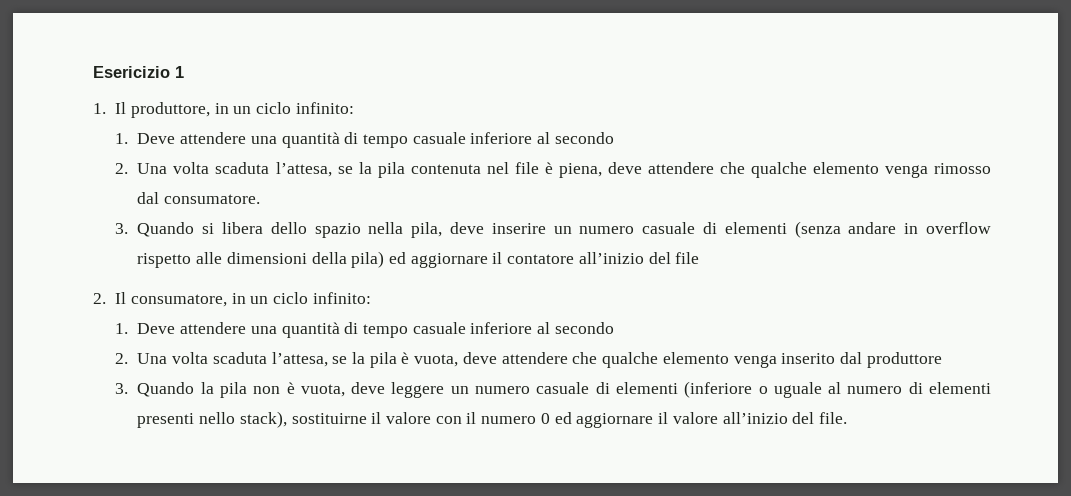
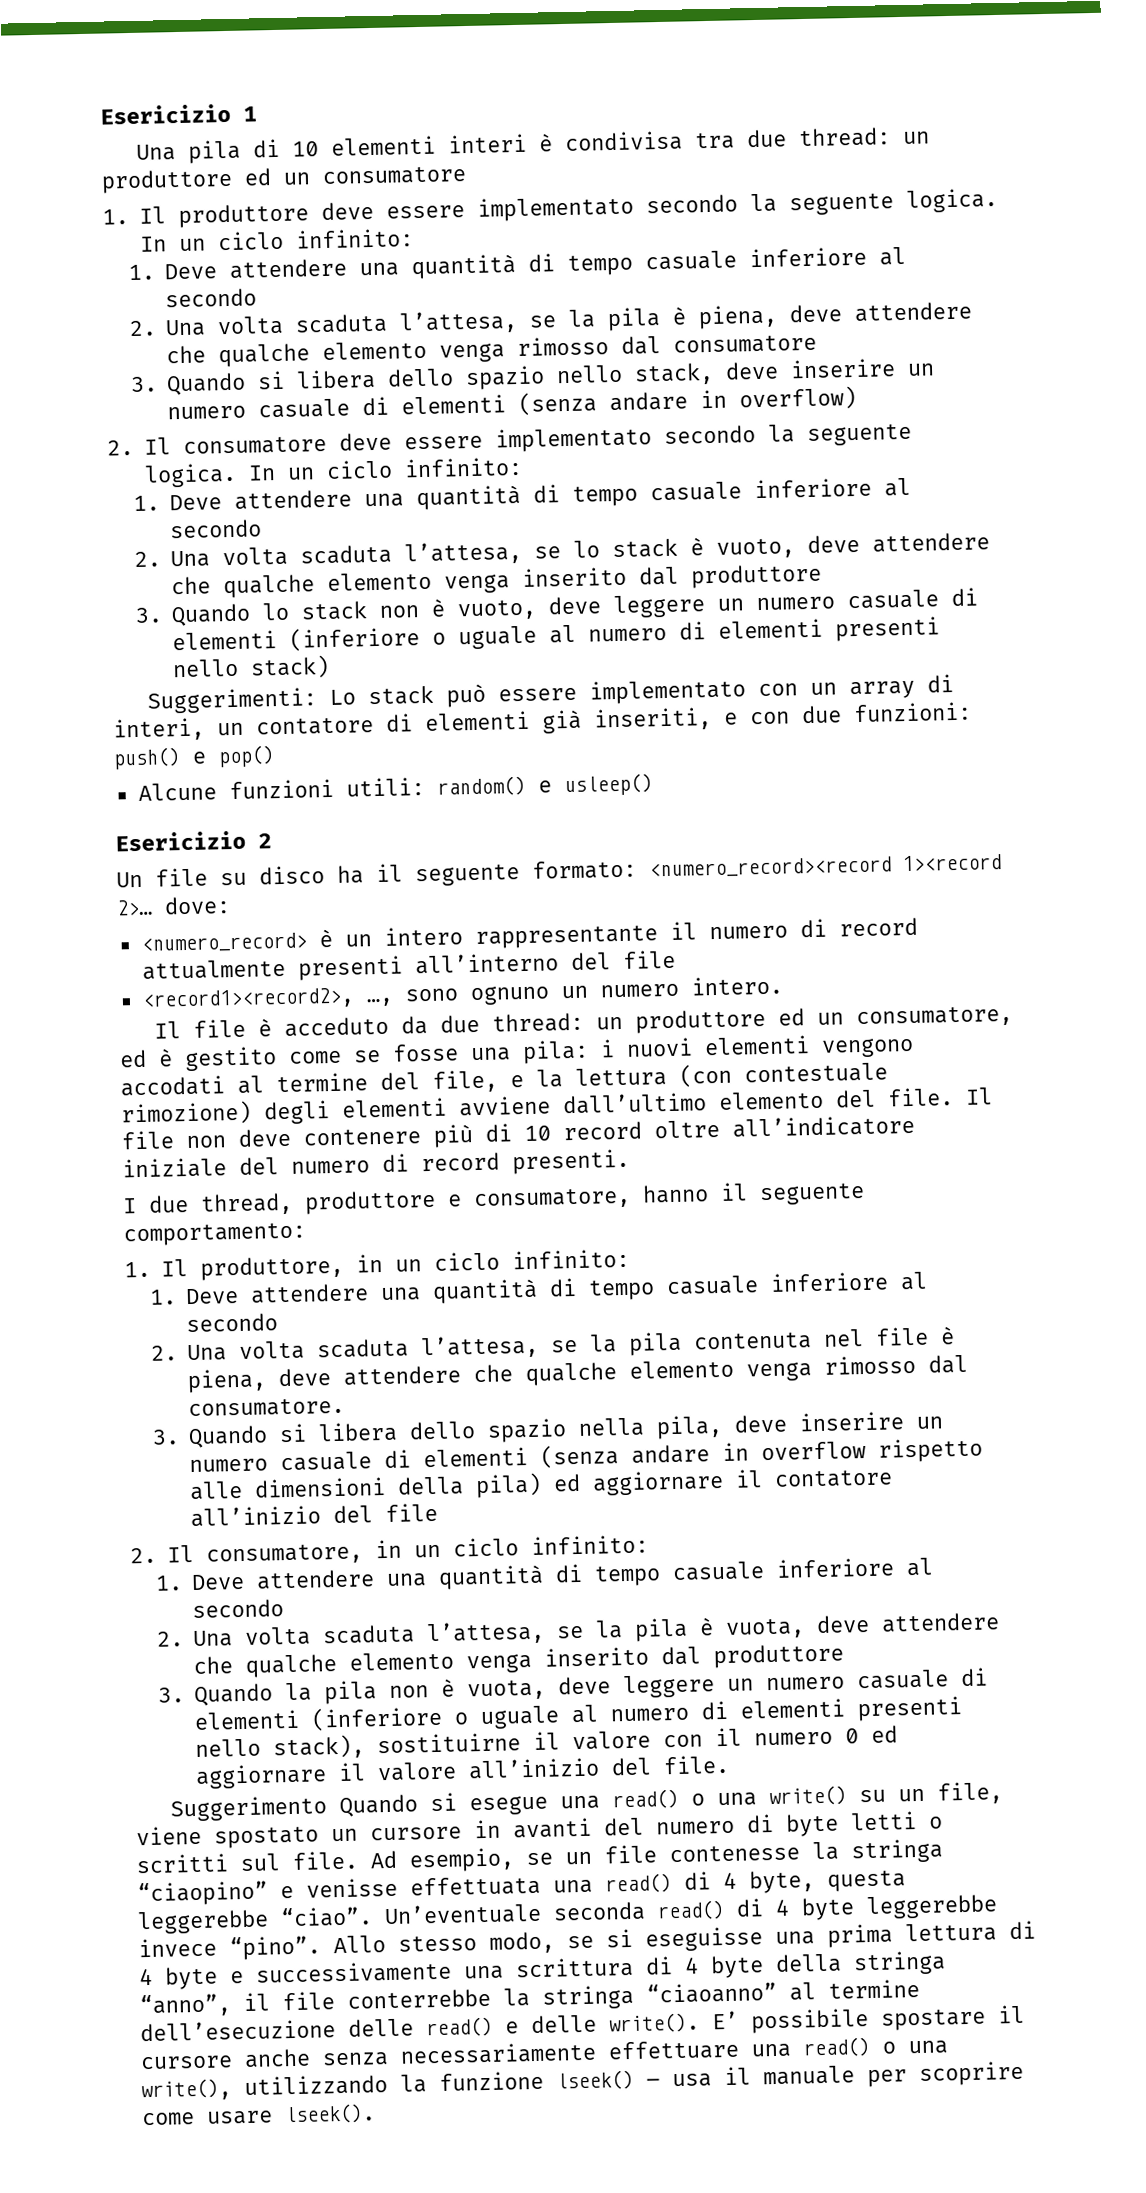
+ Una pila di 10 elementi interi è condivisa tra due thread: un produttore ed un consumatore
+ 1. Il produttore deve essere implementato secondo la seguente logica. In un ciclo infinito:
+ 1. Deve attendere una quantità di tempo casuale inferiore al secondo
+ 2. Una volta scaduta l’attesa, se la pila è piena, deve attendere che qualche elemento venga rimosso dal consumatore
+ 3. Quando si libera dello spazio nello stack, deve inserire un numero casuale di elementi (senza andare in overflow)
+ 2. Il consumatore deve essere implementato secondo la seguente logica. In un ciclo infinito:
+ 1. Deve attendere una quantità di tempo casuale inferiore al secondo
+ 2. Una volta scaduta l’attesa, se lo stack è vuoto, deve attendere che qualche elemento venga inserito dal produttore
+ 3. Quando lo stack non è vuoto, deve leggere un numero casuale di elementi (inferiore o uguale al numero di elementi presenti nello stack)
+ Suggerimenti: Lo stack può essere implementato con un array di interi, un contatore di elementi già inseriti, e con due funzioni: push() e pop()
+ Alcune funzioni utili: random() e usleep()
+ Esericizio 2
+ Un file su disco ha il seguente formato: <numero_record><record 1><record 2>… dove:
+ <numero_record> è un intero rappresentante il numero di record attualmente presenti all’interno del file
+ <record1><record2>, …, sono ognuno un numero intero.
+ Il file è acceduto da due thread: un produttore ed un consumatore, ed è gestito come se fosse una pila: i nuovi elementi vengono accodati al termine del file, e la lettura (con contestuale rimozione) degli elementi avviene dall’ultimo elemento del file. Il file non deve contenere più di 10 record oltre all’indicatore iniziale del numero di record presenti.
+ I due thread, produttore e consumatore, hanno il seguente comportamento:
+ Suggerimento Quando si esegue una read() o una write() su un file, viene spostato un cursore in avanti del numero di byte letti o scritti sul file. Ad esempio, se un file contenesse la stringa “ciaopino” e venisse effettuata una read() di 4 byte, questa leggerebbe “ciao”. Un’eventuale seconda read() di 4 byte leggerebbe invece “pino”. Allo stesso modo, se si eseguisse una prima lettura di 4 byte e successivamente una scrittura di 4 byte della stringa “anno”, il file conterrebbe la stringa “ciaoanno” al termine dell’esecuzione delle read() e delle write(). E’ possibile spostare il cursore anche senza necessariamente effettuare una read() o una write(), utilizzando la funzione lseek() – usa il manuale per scoprire come usare lseek().

